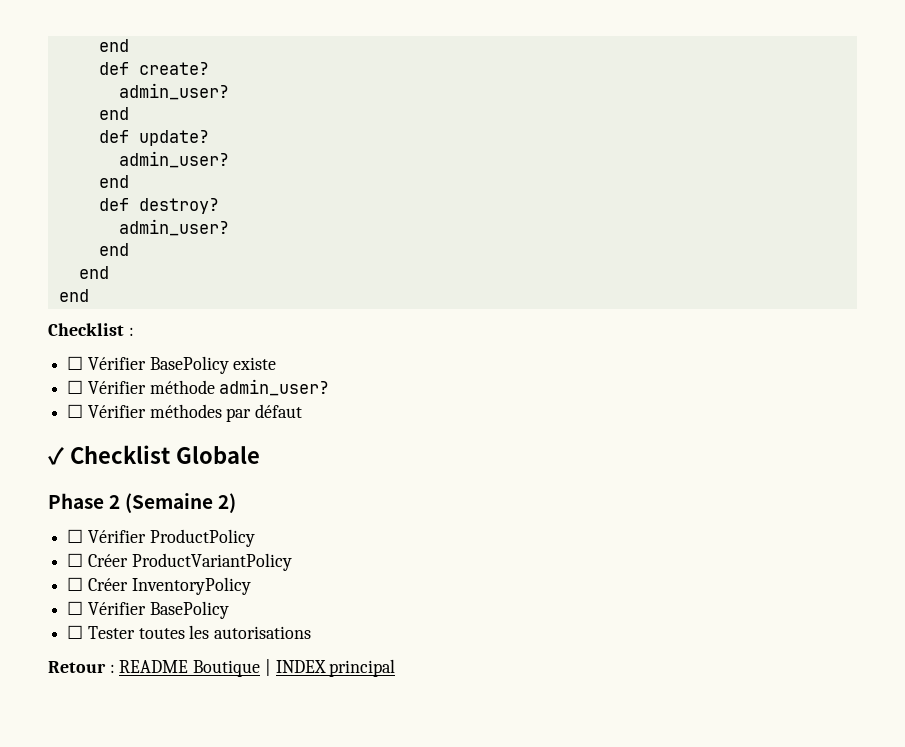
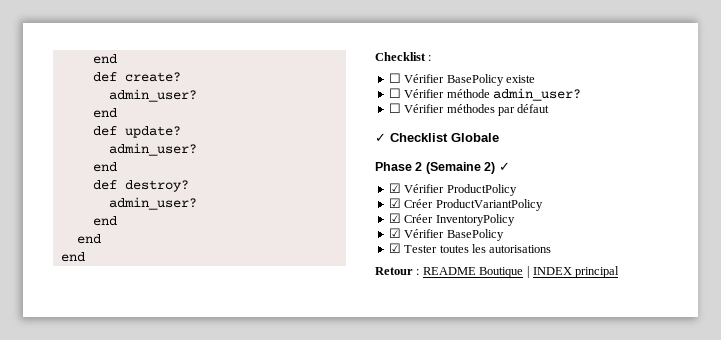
- Phase 2 (Semaine 2)
- ☐ Vérifier ProductPolicy
+ Phase 2 (Semaine 2) ✓
+ ☑ Vérifier ProductPolicy
- ☐ Créer ProductVariantPolicy
+ ☑ Créer ProductVariantPolicy
- ☐ Créer InventoryPolicy
- ☐ Vérifier BasePolicy
+ ☑ Créer InventoryPolicy
+ ☑ Vérifier BasePolicy
- ☐ Tester toutes les autorisations
+ ☑ Tester toutes les autorisations

